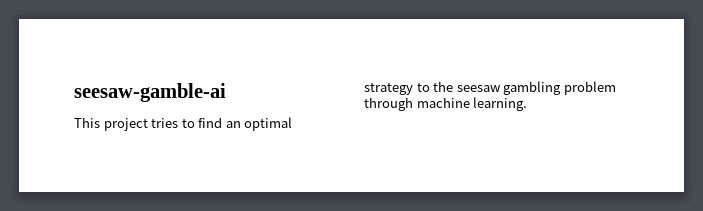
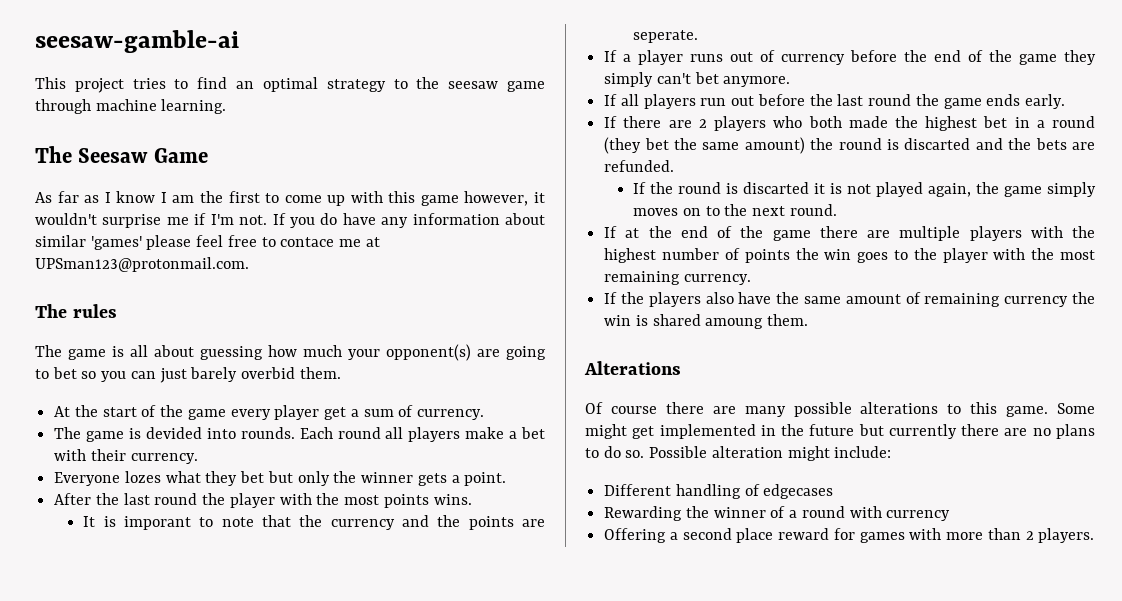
- This project tries to find an optimal strategy to the seesaw gambling problem through machine learning.
+ This project tries to find an optimal strategy to the seesaw game through machine learning.
+ The Seesaw Game
+ As far as I know I am the first to come up with this game however, it wouldn't surprise me if I'm not. If you do have any information about similar 'games' please feel free to contace me at UPSman123@protonmail.com.
+ The rules
+ The game is all about guessing how much your opponent(s) are going to bet so you can just barely overbid them.
+ At the start of the game every player get a sum of currency.
+ The game is devided into rounds. Each round all players make a bet with their currency.
+ Everyone lozes what they bet but only the winner gets a point.
+ After the last round the player with the most points wins.
+ It is imporant to note that the currency and the points are seperate.
+ If a player runs out of currency before the end of the game they simply can't bet anymore.
+ If all players run out before the last round the game ends early.
+ If there are 2 players who both made the highest bet in a round (they bet the same amount) the round is discarted and the bets are refunded.
+ If the round is discarted it is not played again, the game simply moves on to the next round.
+ If at the end of the game there are multiple players with the highest number of points the win goes to the player with the most remaining currency.
+ If the players also have the same amount of remaining currency the win is shared amoung them.
+ Alterations
+ Of course there are many possible alterations to this game. Some might get implemented in the future but currently there are no plans to do so. Possible alteration might include:
+ Different handling of edgecases
+ Rewarding the winner of a round with currency
+ Offering a second place reward for games with more than 2 players.

